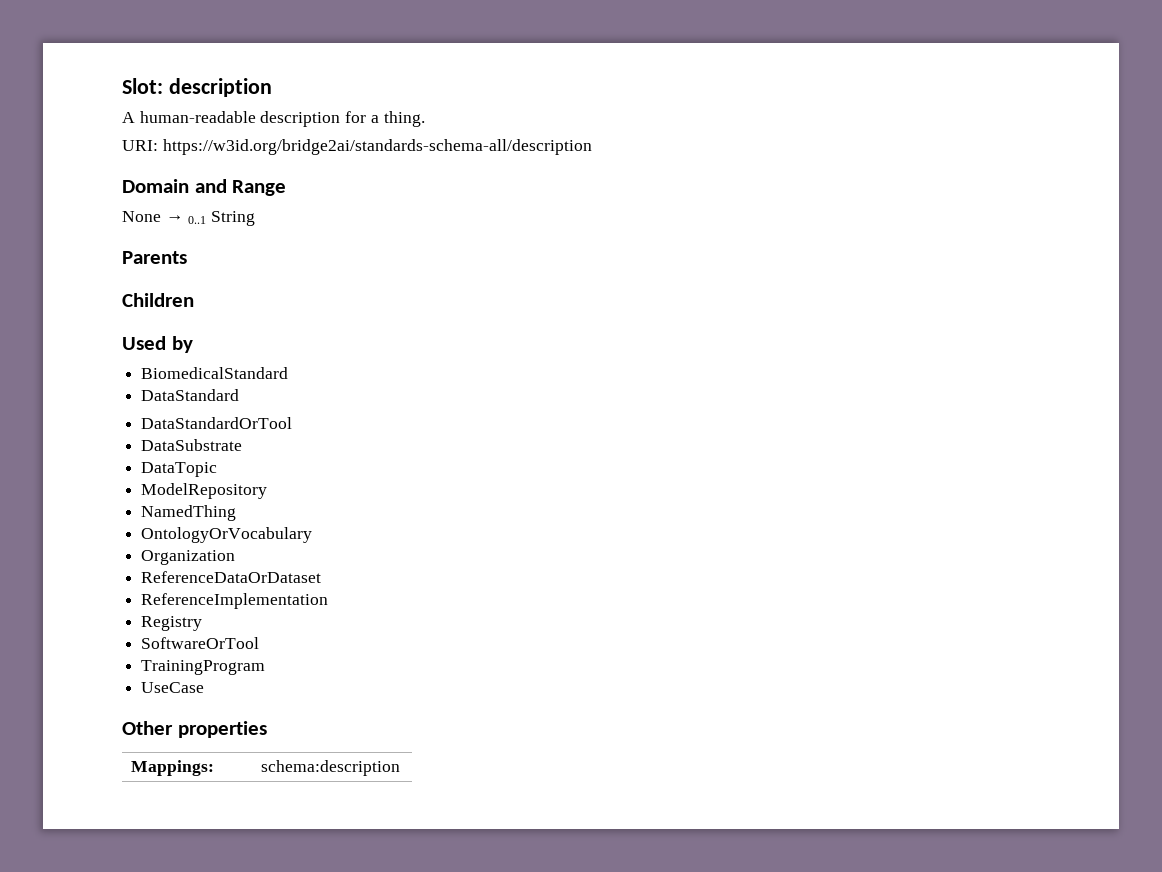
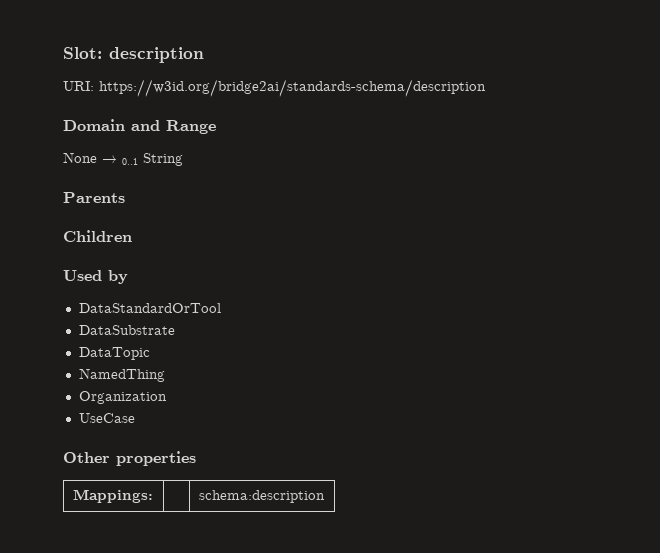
- A human-readable description for a thing.
- URI: https://w3id.org/bridge2ai/standards-schema-all/description
+ URI: https://w3id.org/bridge2ai/standards-schema/description
- BiomedicalStandard
- DataStandard
- ModelRepository
- OntologyOrVocabulary
- ReferenceDataOrDataset
- ReferenceImplementation
- Registry
- SoftwareOrTool
- TrainingProgram

